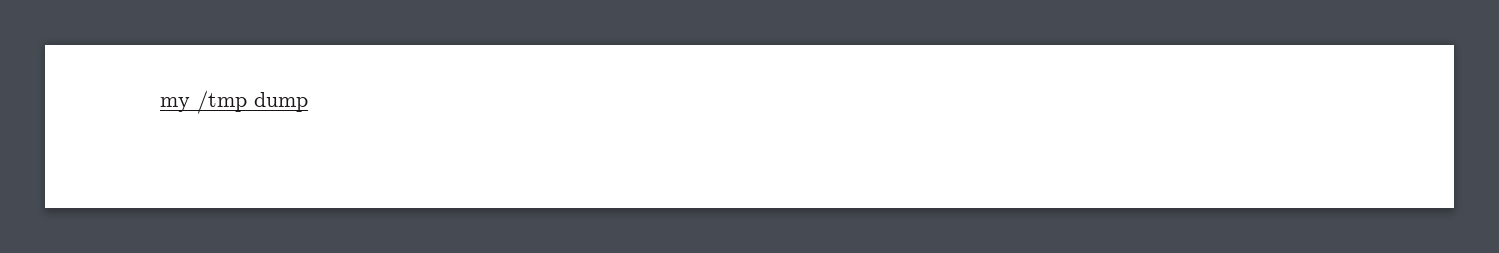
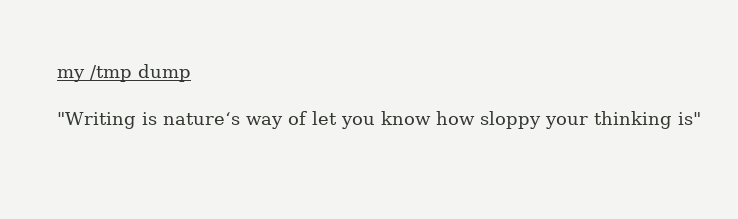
+ "Writing is nature‘s way of let you know how sloppy your thinking is"

